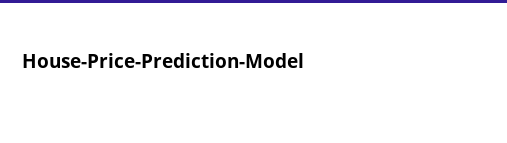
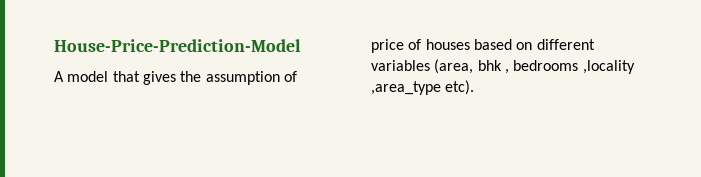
+ A model that gives the assumption of price of houses based on different variables (area, bhk , bedrooms ,locality ,area_type etc).

